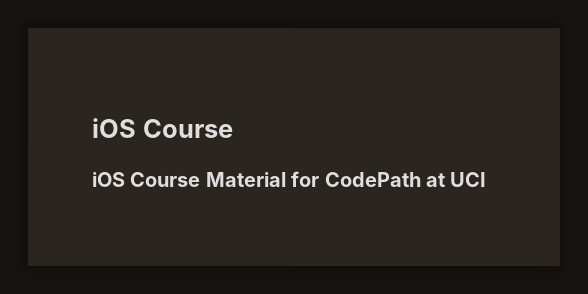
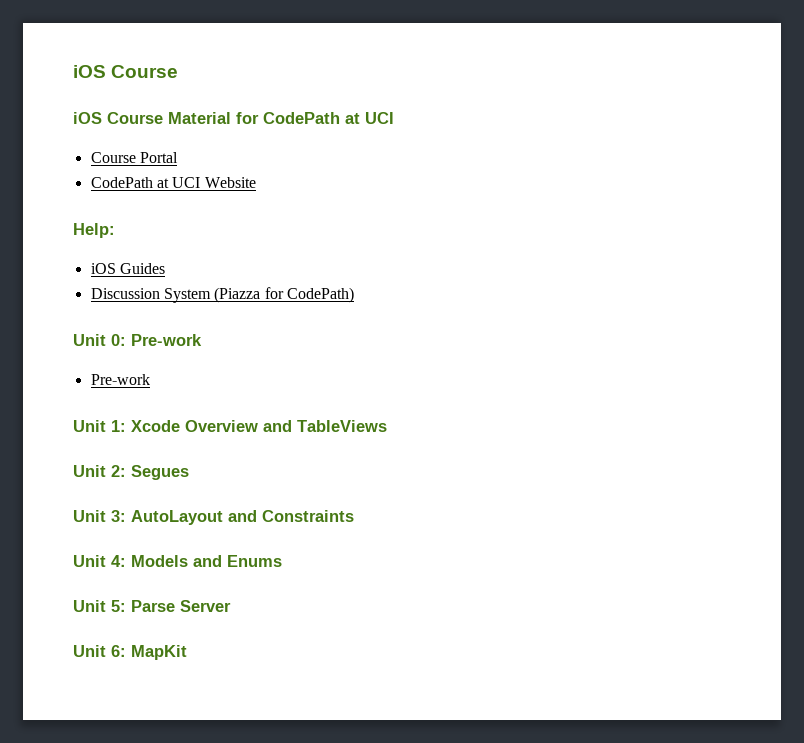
+ Course Portal
+ CodePath at UCI Website
+ Help:
+ iOS Guides
+ Discussion System (Piazza for CodePath)
+ Unit 0: Pre-work
+ Pre-work
+ Unit 1: Xcode Overview and TableViews
+ Unit 2: Segues
+ Unit 3: AutoLayout and Constraints
+ Unit 4: Models and Enums
+ Unit 5: Parse Server
+ Unit 6: MapKit

